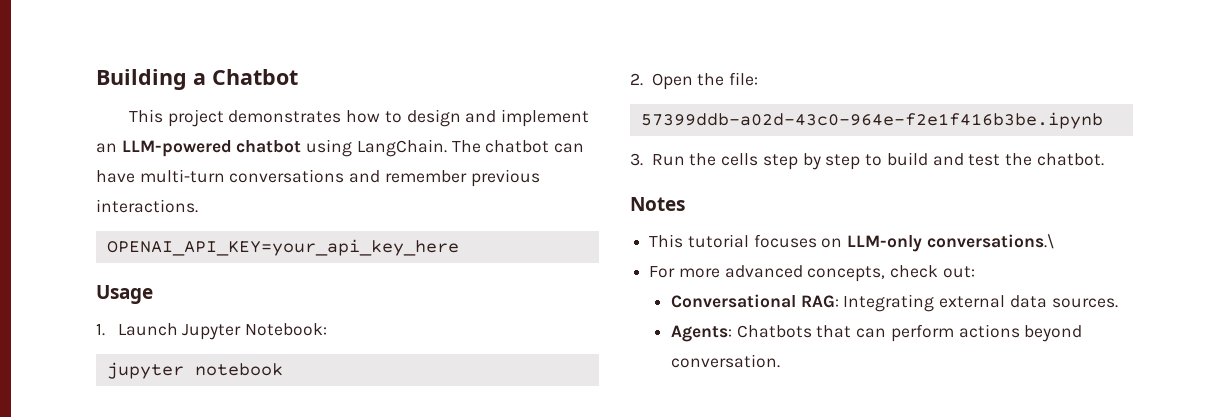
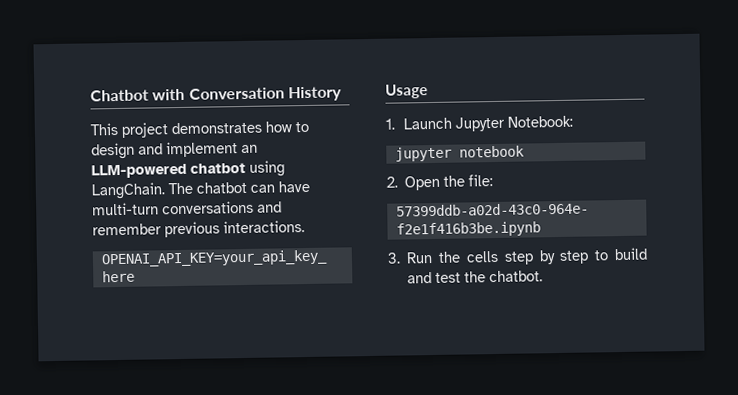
- Building a Chatbot
+ Chatbot with Conversation History
- Notes
- This tutorial focuses on LLM-only conversations.\
- For more advanced concepts, check out:
- Conversational RAG: Integrating external data sources.
- Agents: Chatbots that can perform actions beyond conversation.

